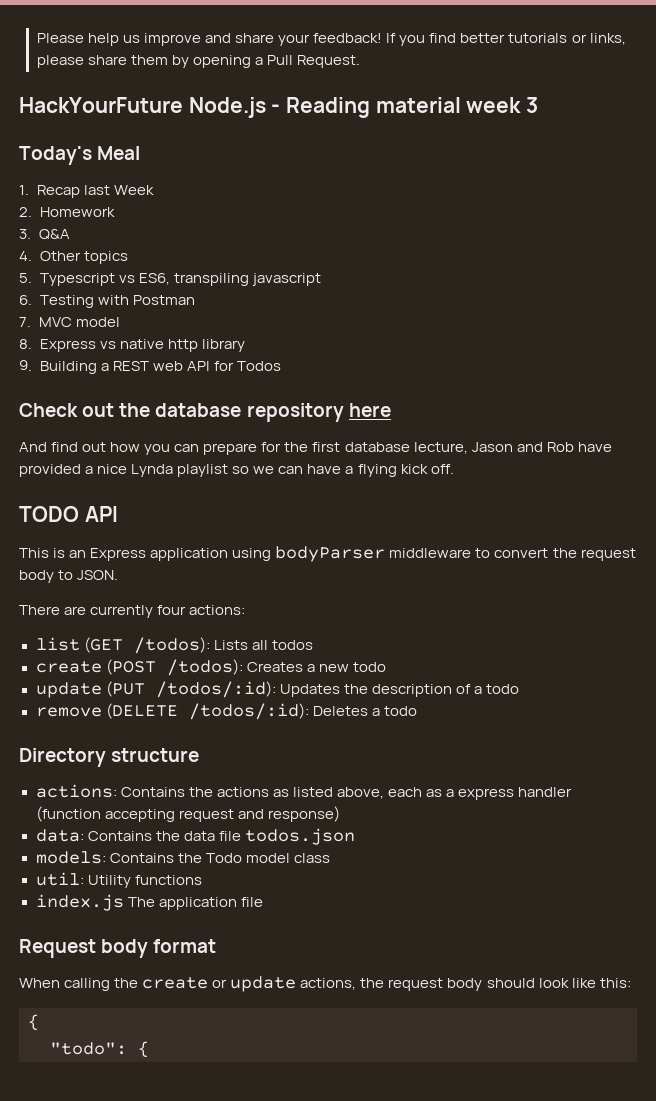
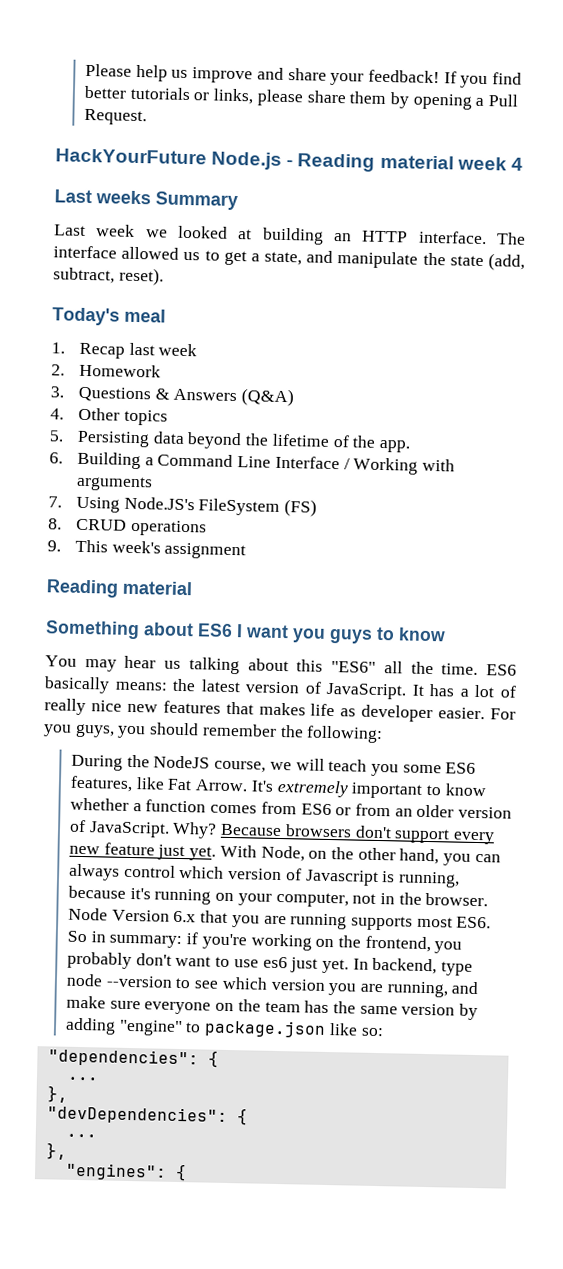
- HackYourFuture Node.js - Reading material week 3
+ HackYourFuture Node.js - Reading material week 4
+ Last weeks Summary
+ Last week we looked at building an HTTP interface. The interface allowed us to get a state, and manipulate the state (add, subtract, reset).
- Today's Meal
+ Today's meal
- 1. Recap last Week
+ 1. Recap last week
- 3. Q&A
+ 3. Questions & Answers (Q&A)
- 5. Typescript vs ES6, transpiling javascript
- 6. Testing with Postman
- 7. MVC model
- 8. Express vs native http library
- 9. Building a REST web API for Todos
- Check out the database repository here
- And find out how you can prepare for the first database lecture, Jason and Rob have provided a nice Lynda playlist so we can have a flying kick off.
- TODO API
- This is an Express application using bodyParser middleware to convert the request body to JSON.
- There are currently four actions:
- list (GET /todos): Lists all todos
- create (POST /todos): Creates a new todo
- update (PUT /todos/:id): Updates the description of a todo
- remove (DELETE /todos/:id): Deletes a todo
- Directory structure
- actions: Contains the actions as listed above, each as a express handler (function accepting request and response)
- data: Contains the data file todos.json
- models: Contains the Todo model class
- util: Utility functions
- index.js The application file
- Request body format
- When calling the create or update actions, the request body should look like this:
- {
- "todo": {
+ 5. Persisting data beyond the lifetime of the app.
+ 6. Building a Command Line Interface / Working with arguments
+ 7. Using Node.JS's FileSystem (FS)
+ 8. CRUD operations
+ 9. This week's assignment
+ Reading material
+ Something about ES6 I want you guys to know
+ You may hear us talking about this "ES6" all the time. ES6 basically means: the latest version of JavaScript. It has a lot of really nice new features that makes life as developer easier. For you guys, you should remember the following:
+ During the NodeJS course, we will teach you some ES6 features, like Fat Arrow. It's extremely important to know whether a function comes from ES6 or from an older version of JavaScript. Why? Because browsers don't support every new feature just yet. With Node, on the other hand, you can always control which version of Javascript is running, because it's running on your computer, not in the browser. Node Version 6.x that you are running supports most ES6. So in summary: if you're working on the frontend, you probably don't want to use es6 just yet. In backend, type node --version to see which version you are running, and make sure everyone on the team has the same version by adding "engine" to package.json like so:
+ "dependencies": {
+ ...
+ },
+ "devDependencies": {
+ ...
+ },
+ "engines": {

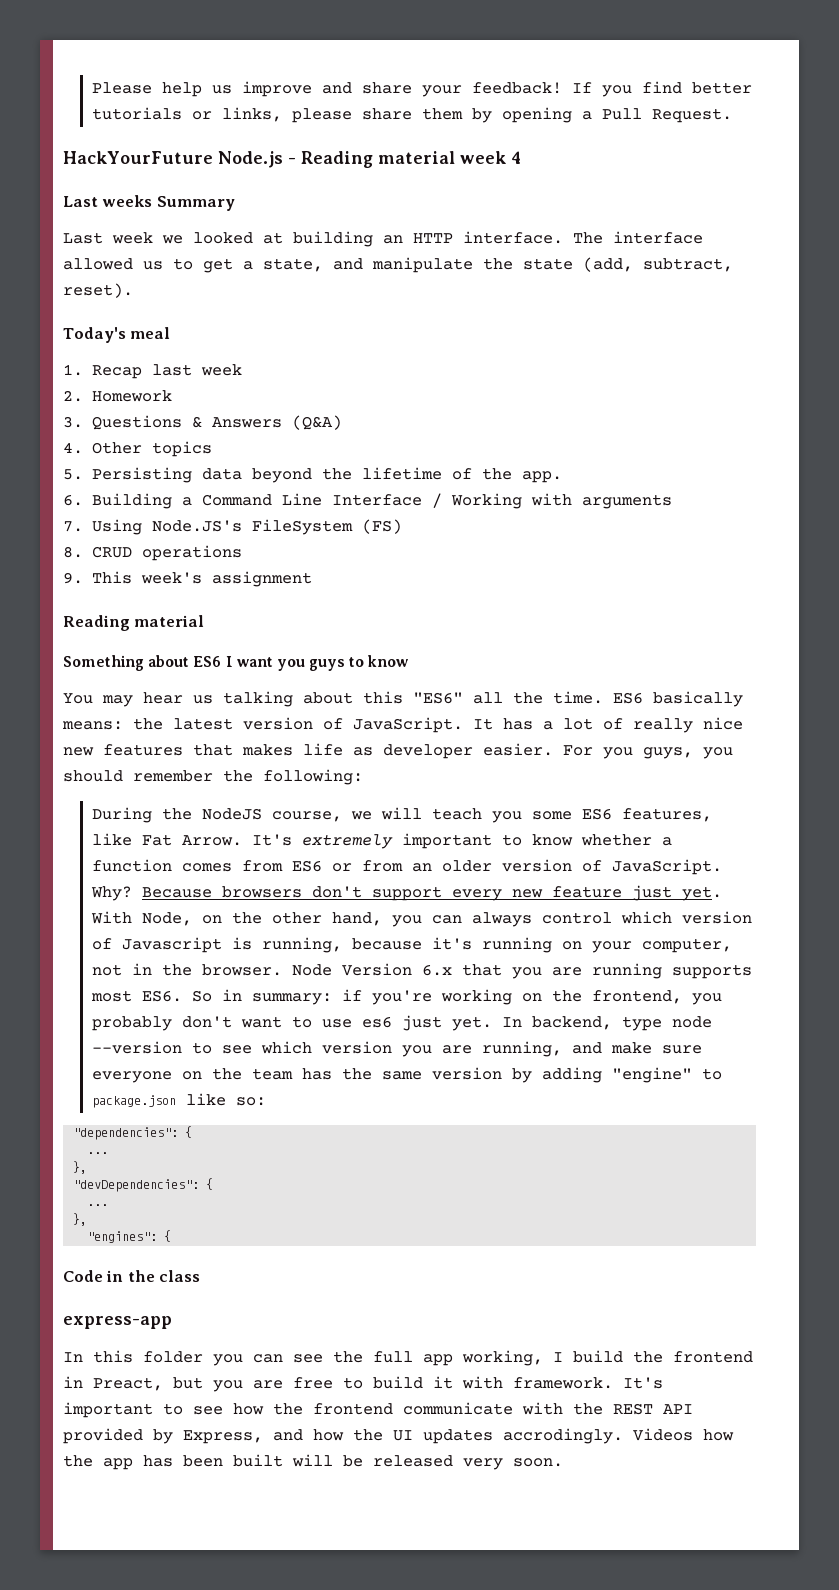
+ Code in the class
+ express-app
+ In this folder you can see the full app working, I build the frontend in Preact, but you are free to build it with framework. It's important to see how the frontend communicate with the REST API provided by Express, and how the UI updates accrodingly. Videos how the app has been built will be released very soon.

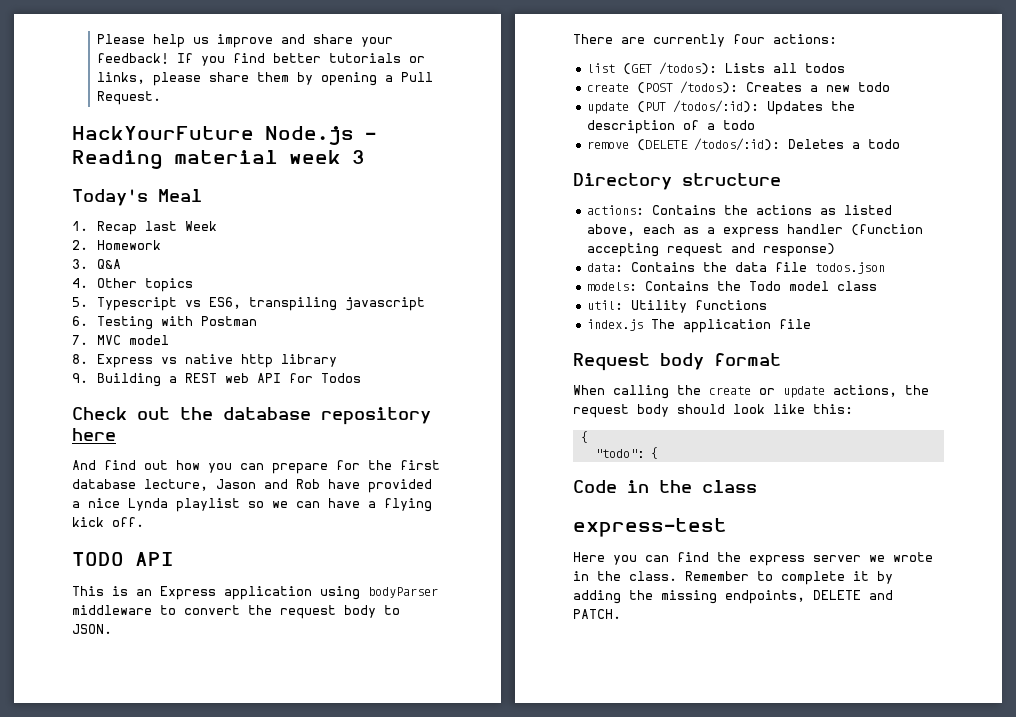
- HackYourFuture Node.js - Reading material week 4
- Last weeks Summary
- Last week we looked at building an HTTP interface. The interface allowed us to get a state, and manipulate the state (add, subtract, reset).
+ HackYourFuture Node.js - Reading material week 3
- Today's meal
+ Today's Meal
- 1. Recap last week
+ 1. Recap last Week
- 3. Questions & Answers (Q&A)
+ 3. Q&A
- 5. Persisting data beyond the lifetime of the app.
- 6. Building a Command Line Interface / Working with arguments
- 7. Using Node.JS's FileSystem (FS)
- 8. CRUD operations
- 9. This week's assignment
- Reading material
- Something about ES6 I want you guys to know
- You may hear us talking about this "ES6" all the time. ES6 basically means: the latest version of JavaScript. It has a lot of really nice new features that makes life as developer easier. For you guys, you should remember the following:
- During the NodeJS course, we will teach you some ES6 features, like Fat Arrow. It's extremely important to know whether a function comes from ES6 or from an older version of JavaScript. Why? Because browsers don't support every new feature just yet. With Node, on the other hand, you can always control which version of Javascript is running, because it's running on your computer, not in the browser. Node Version 6.x that you are running supports most ES6. So in summary: if you're working on the frontend, you probably don't want to use es6 just yet. In backend, type node --version to see which version you are running, and make sure everyone on the team has the same version by adding "engine" to package.json like so:
- "dependencies": {
- ...
- },
- "devDependencies": {
- ...
- },
- "engines": {
+ 5. Typescript vs ES6, transpiling javascript
+ 6. Testing with Postman
+ 7. MVC model
+ 8. Express vs native http library
+ 9. Building a REST web API for Todos
+ Check out the database repository here
+ And find out how you can prepare for the first database lecture, Jason and Rob have provided a nice Lynda playlist so we can have a flying kick off.
+ TODO API
+ This is an Express application using bodyParser middleware to convert the request body to JSON.
+ There are currently four actions:
+ list (GET /todos): Lists all todos
+ create (POST /todos): Creates a new todo
+ update (PUT /todos/:id): Updates the description of a todo
+ remove (DELETE /todos/:id): Deletes a todo
+ Directory structure
+ actions: Contains the actions as listed above, each as a express handler (function accepting request and response)
+ data: Contains the data file todos.json
+ models: Contains the Todo model class
+ util: Utility functions
+ index.js The application file
+ Request body format
+ When calling the create or update actions, the request body should look like this:
+ {
+ "todo": {
- express-app
- In this folder you can see the full app working, I build the frontend in Preact, but you are free to build it with framework. It's important to see how the frontend communicate with the REST API provided by Express, and how the UI updates accrodingly. Videos how the app has been built will be released very soon.
+ express-test
+ Here you can find the express server we wrote in the class. Remember to complete it by adding the missing endpoints, DELETE and PATCH.

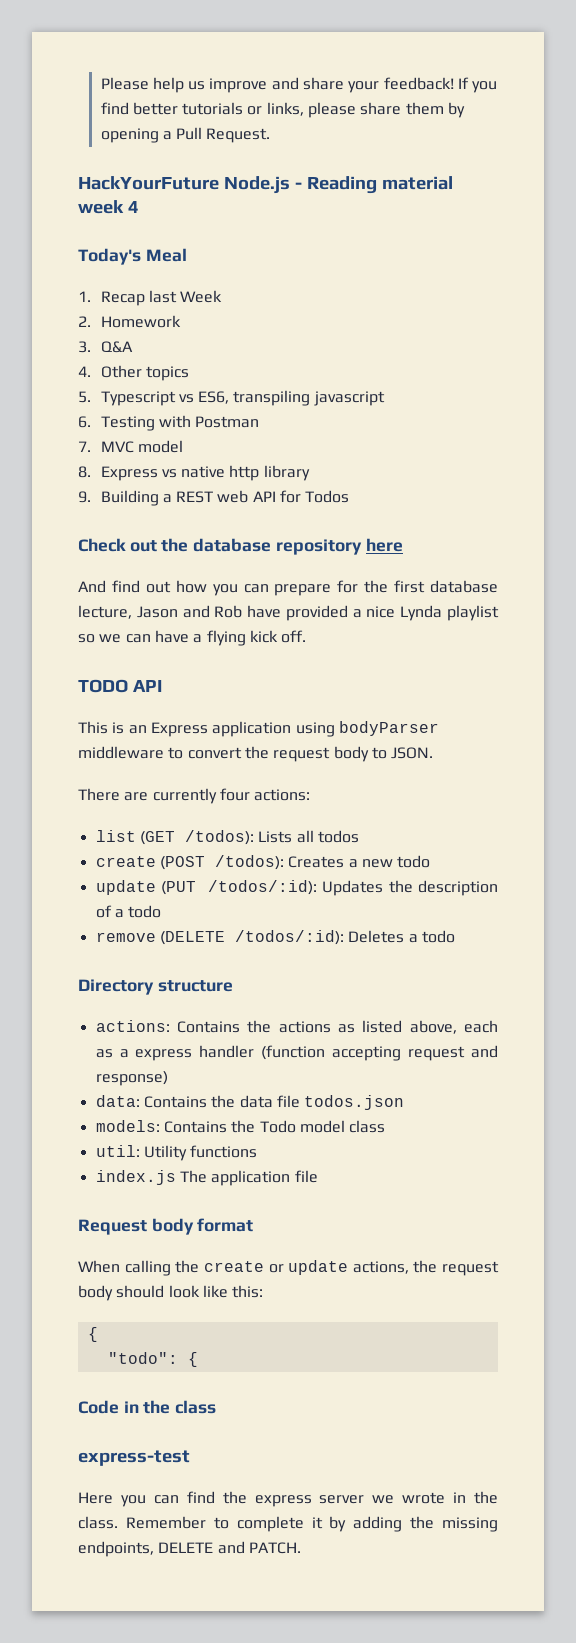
- HackYourFuture Node.js - Reading material week 3
+ HackYourFuture Node.js - Reading material week 4

